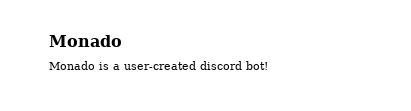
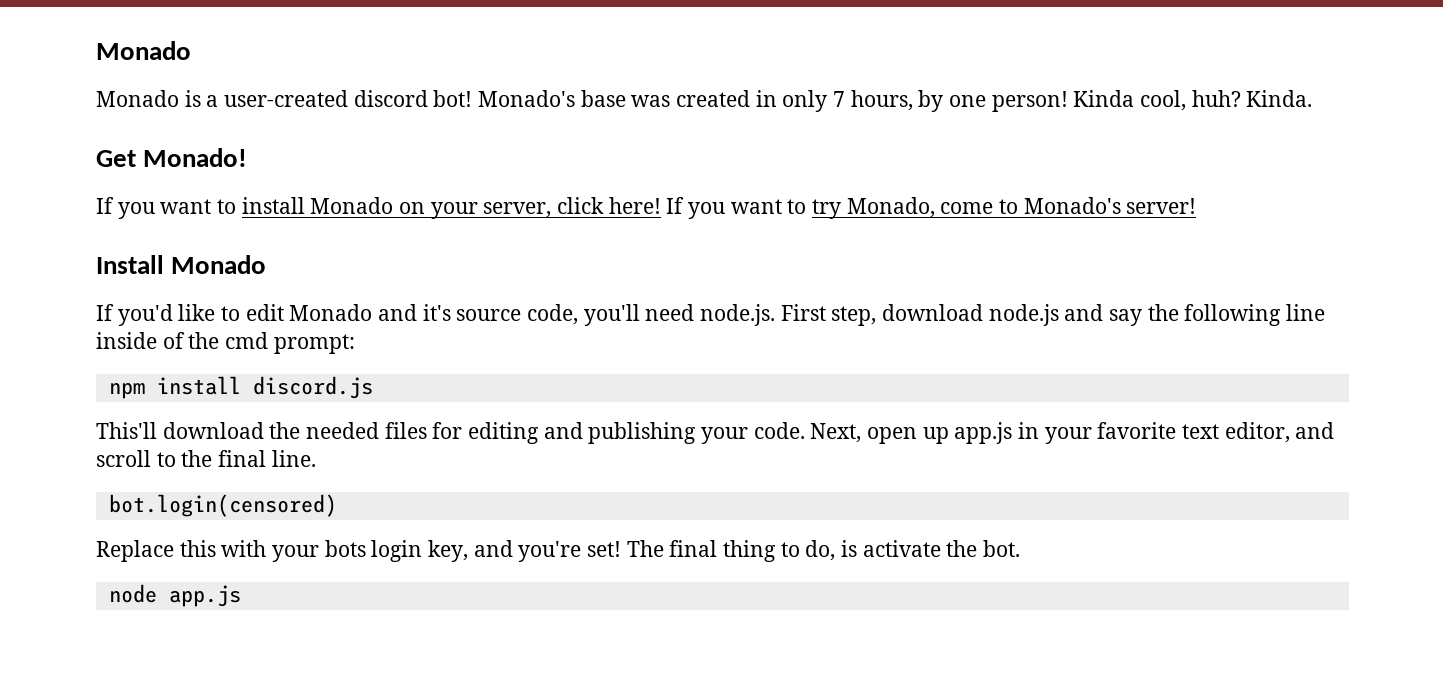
+ Monado's base was created in only 7 hours, by one person! Kinda cool, huh? Kinda.
+ Get Monado!
+ If you want to install Monado on your server, click here! If you want to try Monado, come to Monado's server!
+ Install Monado
+ If you'd like to edit Monado and it's source code, you'll need node.js. First step, download node.js and say the following line inside of the cmd prompt:
+ npm install discord.js
+ This'll download the needed files for editing and publishing your code. Next, open up app.js in your favorite text editor, and scroll to the final line.
+ bot.login(censored)
+ Replace this with your bots login key, and you're set! The final thing to do, is activate the bot.
+ node app.js

